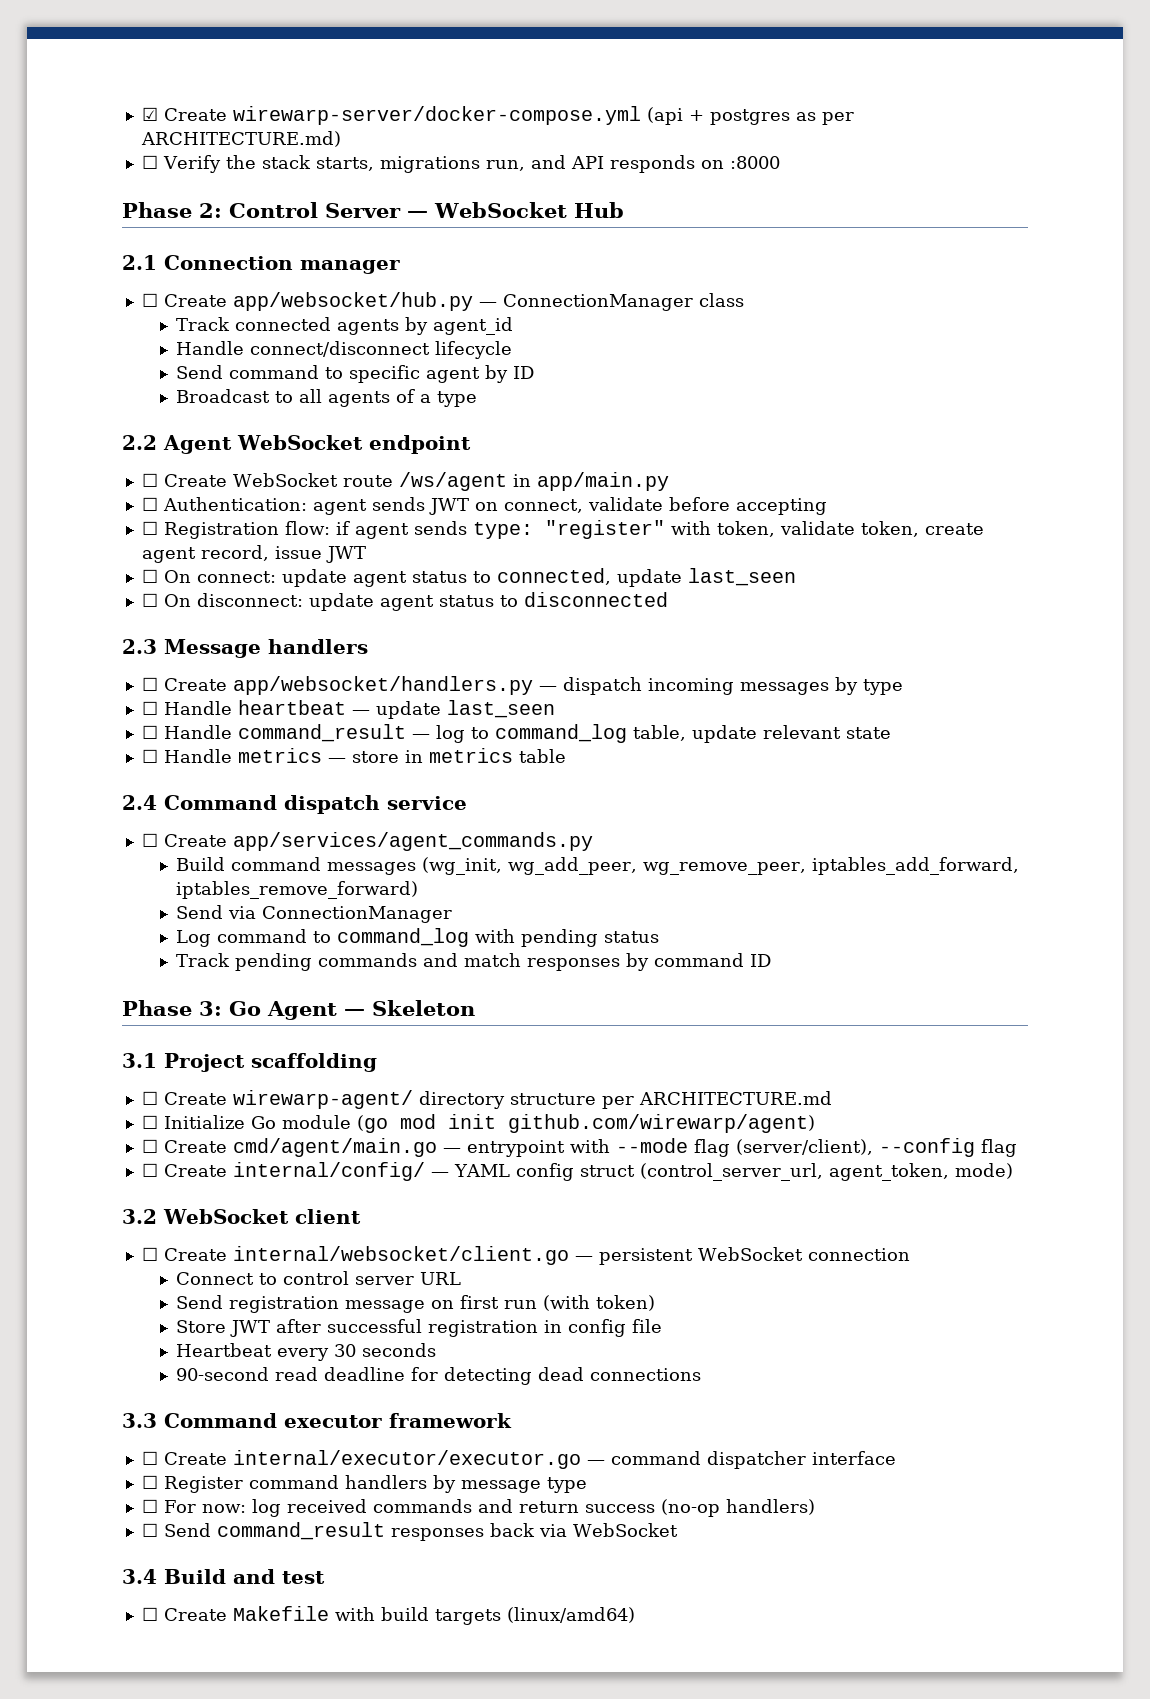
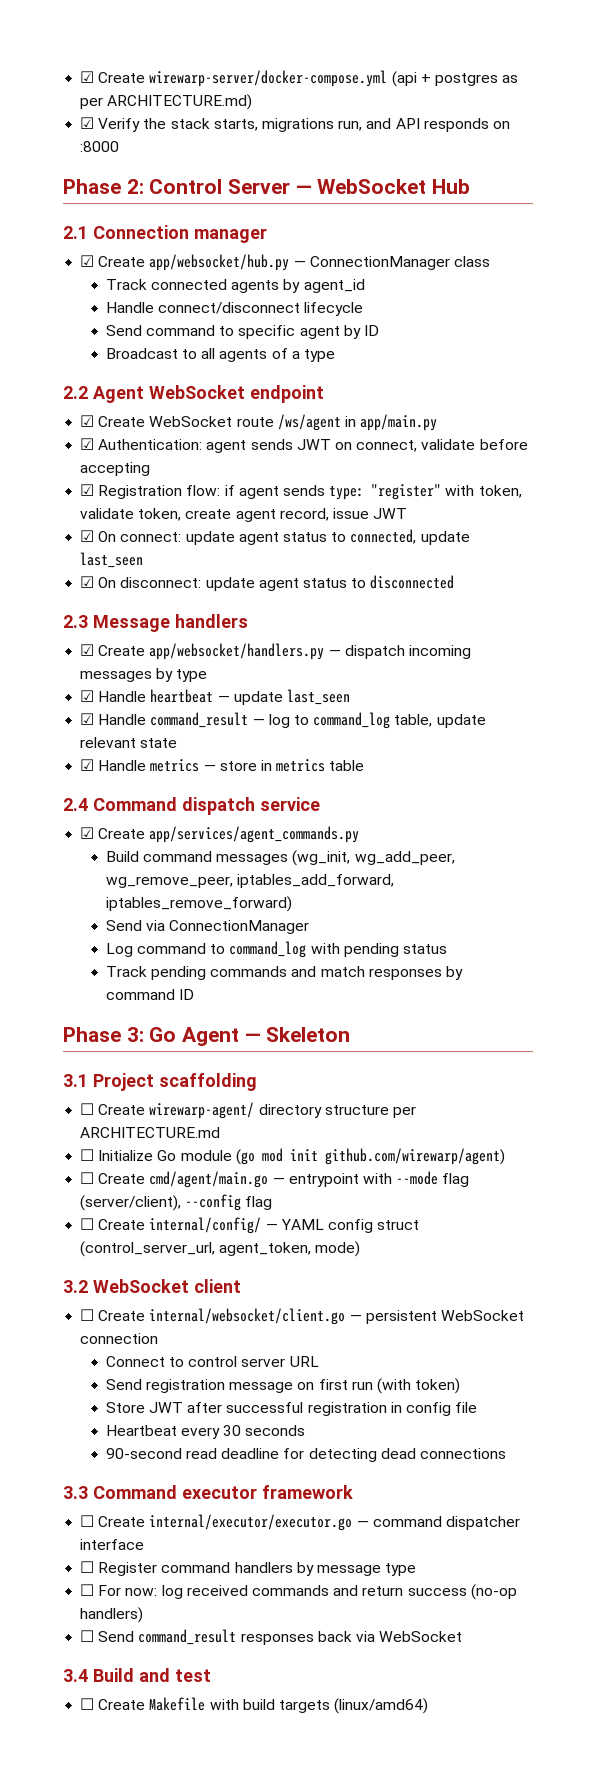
- ☐ Verify the stack starts, migrations run, and API responds on :8000
+ ☑ Verify the stack starts, migrations run, and API responds on :8000
- ☐ Create app/websocket/hub.py — ConnectionManager class
+ ☑ Create app/websocket/hub.py — ConnectionManager class
- ☐ Create WebSocket route /ws/agent in app/main.py
+ ☑ Create WebSocket route /ws/agent in app/main.py
- ☐ Authentication: agent sends JWT on connect, validate before accepting
+ ☑ Authentication: agent sends JWT on connect, validate before accepting
- ☐ Registration flow: if agent sends type: "register" with token, validate token, create agent record, issue JWT
+ ☑ Registration flow: if agent sends type: "register" with token, validate token, create agent record, issue JWT
- ☐ On connect: update agent status to connected, update last_seen
+ ☑ On connect: update agent status to connected, update last_seen
- ☐ On disconnect: update agent status to disconnected
+ ☑ On disconnect: update agent status to disconnected
- ☐ Create app/websocket/handlers.py — dispatch incoming messages by type
+ ☑ Create app/websocket/handlers.py — dispatch incoming messages by type
- ☐ Handle heartbeat — update last_seen
+ ☑ Handle heartbeat — update last_seen
- ☐ Handle command_result — log to command_log table, update relevant state
+ ☑ Handle command_result — log to command_log table, update relevant state
- ☐ Handle metrics — store in metrics table
+ ☑ Handle metrics — store in metrics table
- ☐ Create app/services/agent_commands.py
+ ☑ Create app/services/agent_commands.py

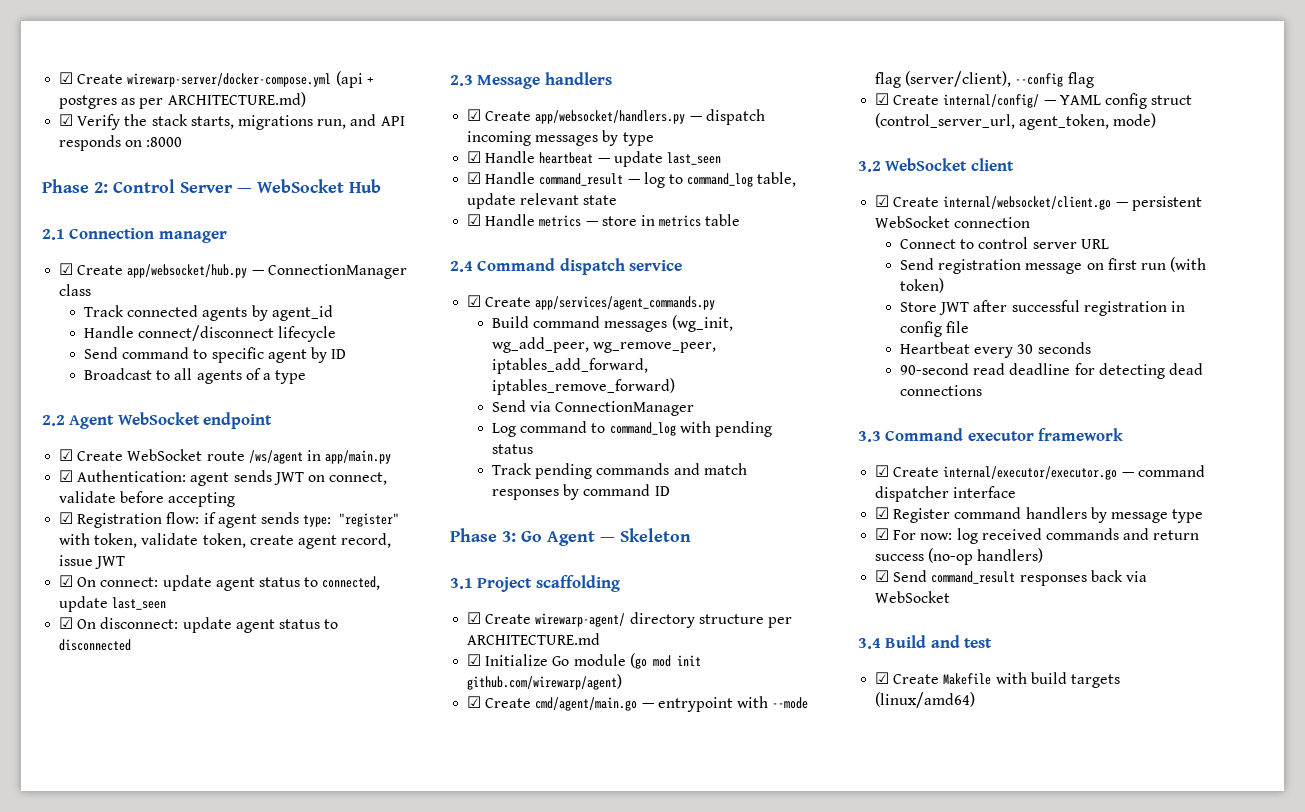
- ☐ Create wirewarp-agent/ directory structure per ARCHITECTURE.md
+ ☑ Create wirewarp-agent/ directory structure per ARCHITECTURE.md
- ☐ Initialize Go module (go mod init github.com/wirewarp/agent)
+ ☑ Initialize Go module (go mod init github.com/wirewarp/agent)
- ☐ Create cmd/agent/main.go — entrypoint with --mode flag (server/client), --config flag
+ ☑ Create cmd/agent/main.go — entrypoint with --mode flag (server/client), --config flag
- ☐ Create internal/config/ — YAML config struct (control_server_url, agent_token, mode)
+ ☑ Create internal/config/ — YAML config struct (control_server_url, agent_token, mode)
- ☐ Create internal/websocket/client.go — persistent WebSocket connection
+ ☑ Create internal/websocket/client.go — persistent WebSocket connection
- ☐ Create internal/executor/executor.go — command dispatcher interface
+ ☑ Create internal/executor/executor.go — command dispatcher interface
- ☐ Register command handlers by message type
+ ☑ Register command handlers by message type
- ☐ For now: log received commands and return success (no-op handlers)
+ ☑ For now: log received commands and return success (no-op handlers)
- ☐ Send command_result responses back via WebSocket
+ ☑ Send command_result responses back via WebSocket
- ☐ Create Makefile with build targets (linux/amd64)
+ ☑ Create Makefile with build targets (linux/amd64)

